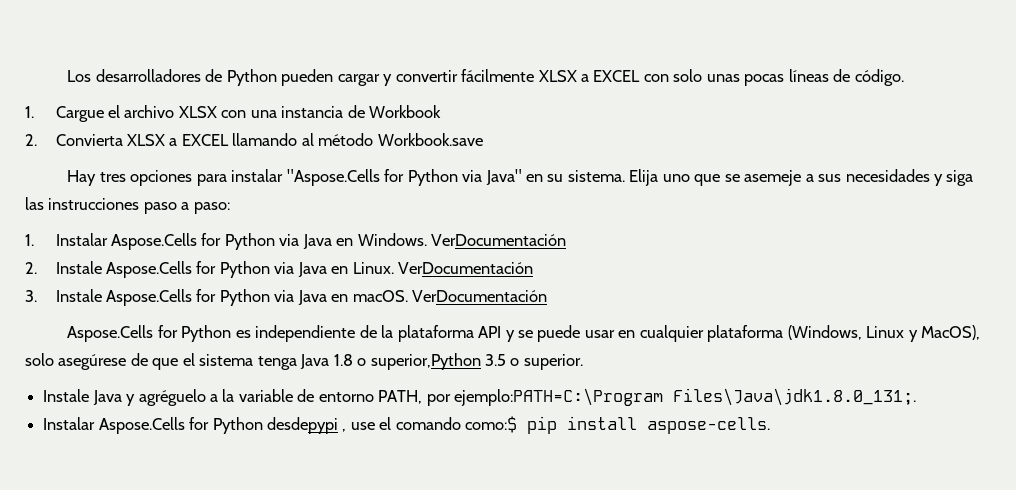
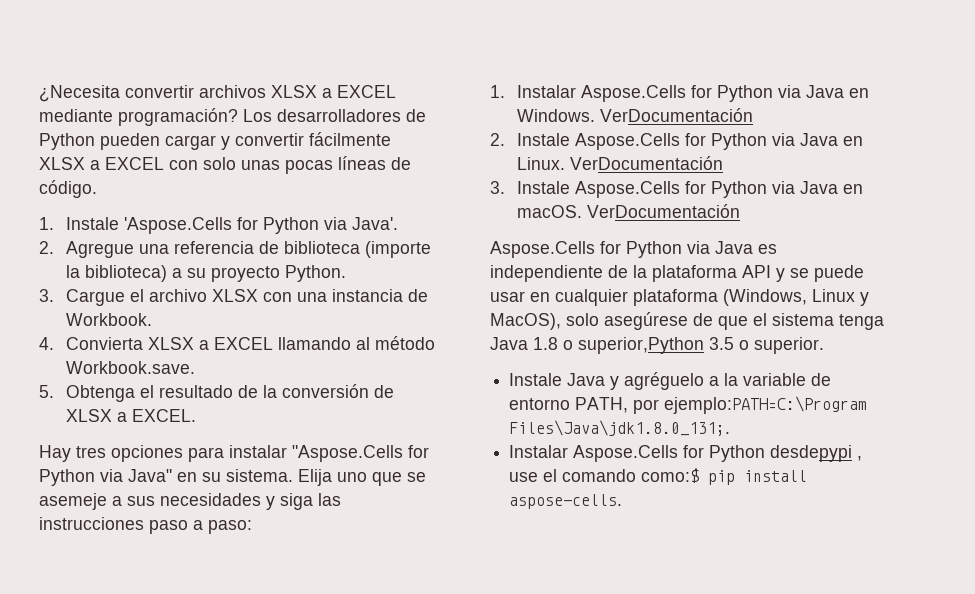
+ ¿Necesita convertir archivos XLSX a EXCEL mediante programación?
- 1. Cargue el archivo XLSX con una instancia de Workbook
- 2. Convierta XLSX a EXCEL llamando al método Workbook.save
+ 1. Instale 'Aspose.Cells for Python via Java'.
+ 2. Agregue una referencia de biblioteca (importe la biblioteca) a su proyecto Python.
+ 3. Cargue el archivo XLSX con una instancia de Workbook.
+ 4. Convierta XLSX a EXCEL llamando al método Workbook.save.
+ 5. Obtenga el resultado de la conversión de XLSX a EXCEL.
- Aspose.Cells for Python es independiente de la plataforma API y se puede usar en cualquier plataforma (Windows, Linux y MacOS), solo asegúrese de que el sistema tenga Java 1.8 o superior,Python 3.5 o superior.
+ Aspose.Cells for Python via Java es independiente de la plataforma API y se puede usar en cualquier plataforma (Windows, Linux y MacOS), solo asegúrese de que el sistema tenga Java 1.8 o superior,Python 3.5 o superior.

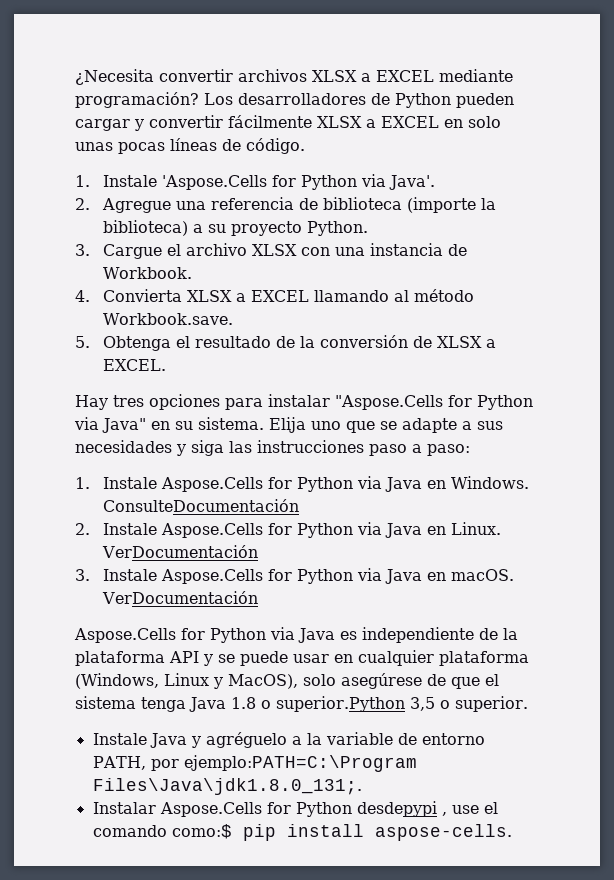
- Los desarrolladores de Python pueden cargar y convertir fácilmente XLSX a EXCEL con solo unas pocas líneas de código.
+ Los desarrolladores de Python pueden cargar y convertir fácilmente XLSX a EXCEL en solo unas pocas líneas de código.
- Elija uno que se asemeje a sus necesidades y siga las instrucciones paso a paso:
+ Elija uno que se adapte a sus necesidades y siga las instrucciones paso a paso:
- 1. Instalar Aspose.Cells for Python via Java en Windows. VerDocumentación
+ 1. Instale Aspose.Cells for Python via Java en Windows. ConsulteDocumentación
- Aspose.Cells for Python via Java es independiente de la plataforma API y se puede usar en cualquier plataforma (Windows, Linux y MacOS), solo asegúrese de que el sistema tenga Java 1.8 o superior,Python 3.5 o superior.
+ Aspose.Cells for Python via Java es independiente de la plataforma API y se puede usar en cualquier plataforma (Windows, Linux y MacOS), solo asegúrese de que el sistema tenga Java 1.8 o superior.Python 3,5 o superior.

